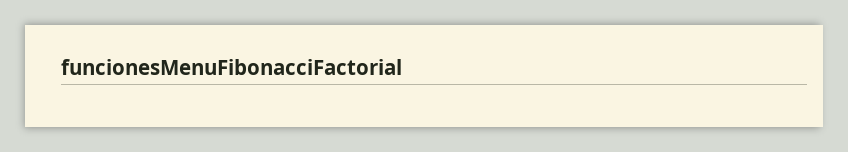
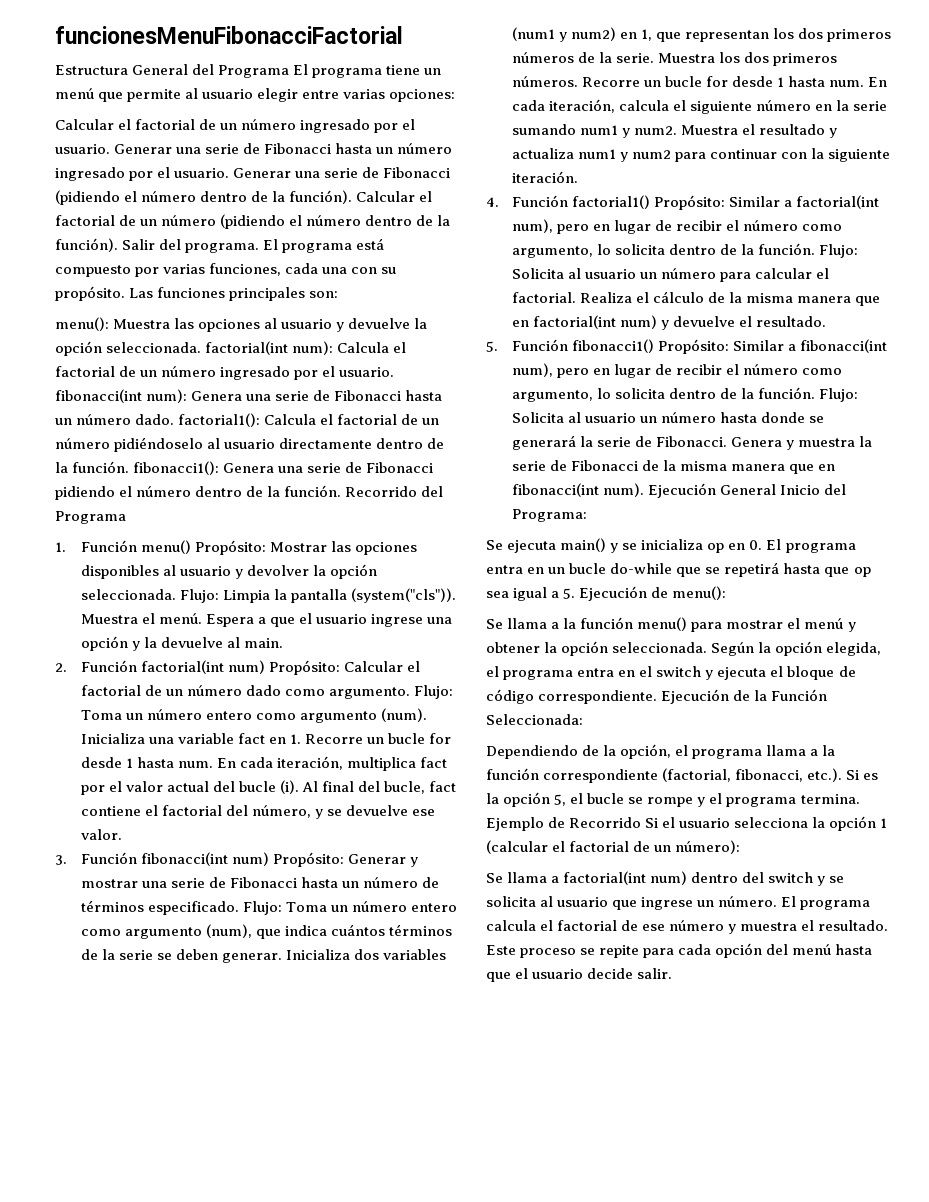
+ Estructura General del Programa El programa tiene un menú que permite al usuario elegir entre varias opciones:
+ Calcular el factorial de un número ingresado por el usuario. Generar una serie de Fibonacci hasta un número ingresado por el usuario. Generar una serie de Fibonacci (pidiendo el número dentro de la función). Calcular el factorial de un número (pidiendo el número dentro de la función). Salir del programa. El programa está compuesto por varias funciones, cada una con su propósito. Las funciones principales son:
+ menu(): Muestra las opciones al usuario y devuelve la opción seleccionada. factorial(int num): Calcula el factorial de un número ingresado por el usuario. fibonacci(int num): Genera una serie de Fibonacci hasta un número dado. factorial1(): Calcula el factorial de un número pidiéndoselo al usuario directamente dentro de la función. fibonacci1(): Genera una serie de Fibonacci pidiendo el número dentro de la función. Recorrido del Programa
+ 1. Función menu() Propósito: Mostrar las opciones disponibles al usuario y devolver la opción seleccionada. Flujo: Limpia la pantalla (system("cls")). Muestra el menú. Espera a que el usuario ingrese una opción y la devuelve al main.
+ 2. Función factorial(int num) Propósito: Calcular el factorial de un número dado como argumento. Flujo: Toma un número entero como argumento (num). Inicializa una variable fact en 1. Recorre un bucle for desde 1 hasta num. En cada iteración, multiplica fact por el valor actual del bucle (i). Al final del bucle, fact contiene el factorial del número, y se devuelve ese valor.
+ 3. Función fibonacci(int num) Propósito: Generar y mostrar una serie de Fibonacci hasta un número de términos especificado. Flujo: Toma un número entero como argumento (num), que indica cuántos términos de la serie se deben generar. Inicializa dos variables (num1 y num2) en 1, que representan los dos primeros números de la serie. Muestra los dos primeros números. Recorre un bucle for desde 1 hasta num. En cada iteración, calcula el siguiente número en la serie sumando num1 y num2. Muestra el resultado y actualiza num1 y num2 para continuar con la siguiente iteración.
+ 4. Función factorial1() Propósito: Similar a factorial(int num), pero en lugar de recibir el número como argumento, lo solicita dentro de la función. Flujo: Solicita al usuario un número para calcular el factorial. Realiza el cálculo de la misma manera que en factorial(int num) y devuelve el resultado.
+ 5. Función fibonacci1() Propósito: Similar a fibonacci(int num), pero en lugar de recibir el número como argumento, lo solicita dentro de la función. Flujo: Solicita al usuario un número hasta donde se generará la serie de Fibonacci. Genera y muestra la serie de Fibonacci de la misma manera que en fibonacci(int num). Ejecución General Inicio del Programa:
+ Se ejecuta main() y se inicializa op en 0. El programa entra en un bucle do-while que se repetirá hasta que op sea igual a 5. Ejecución de menu():
+ Se llama a la función menu() para mostrar el menú y obtener la opción seleccionada. Según la opción elegida, el programa entra en el switch y ejecuta el bloque de código correspondiente. Ejecución de la Función Seleccionada:
+ Dependiendo de la opción, el programa llama a la función correspondiente (factorial, fibonacci, etc.). Si es la opción 5, el bucle se rompe y el programa termina. Ejemplo de Recorrido Si el usuario selecciona la opción 1 (calcular el factorial de un número):
+ Se llama a factorial(int num) dentro del switch y se solicita al usuario que ingrese un número. El programa calcula el factorial de ese número y muestra el resultado. Este proceso se repite para cada opción del menú hasta que el usuario decide salir.

